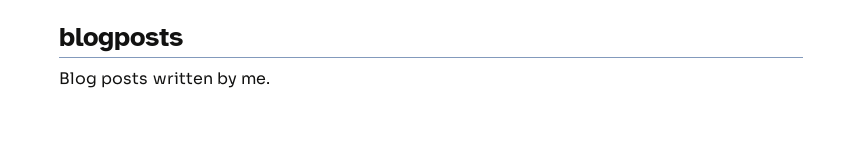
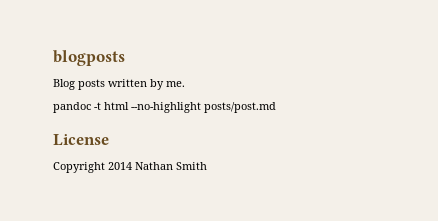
+ pandoc -t html --no-highlight posts/post.md
+ License
+ Copyright 2014 Nathan Smith

